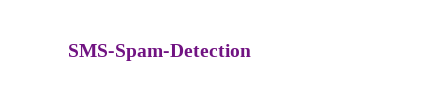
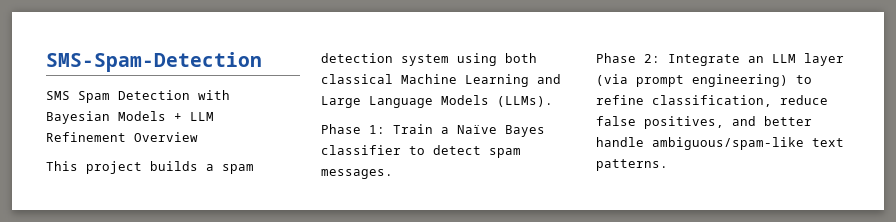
+ SMS Spam Detection with Bayesian Models + LLM Refinement Overview
+ This project builds a spam detection system using both classical Machine Learning and Large Language Models (LLMs).
+ Phase 1: Train a Naïve Bayes classifier to detect spam messages.
+ Phase 2: Integrate an LLM layer (via prompt engineering) to refine classification, reduce false positives, and better handle ambiguous/spam-like text patterns.

